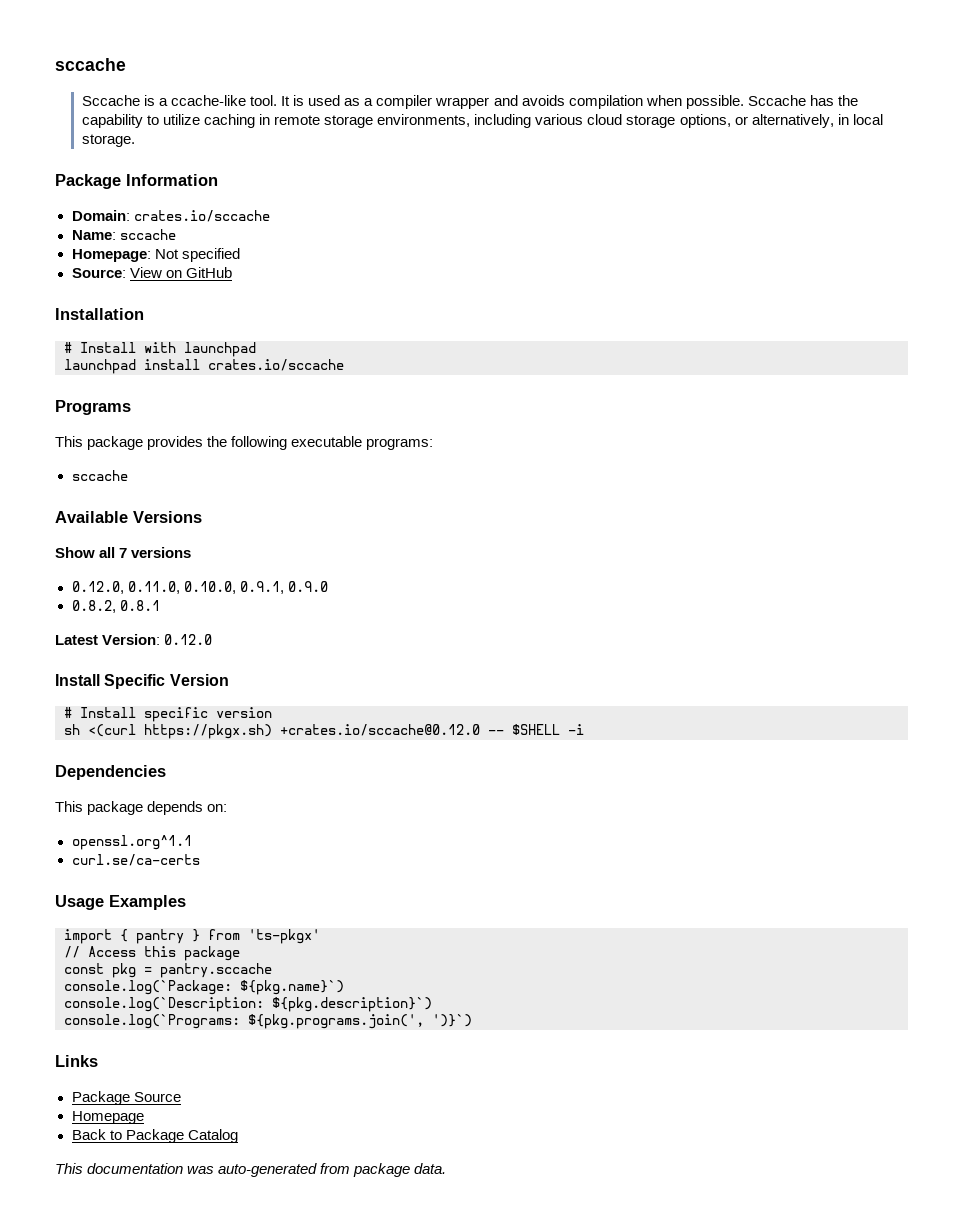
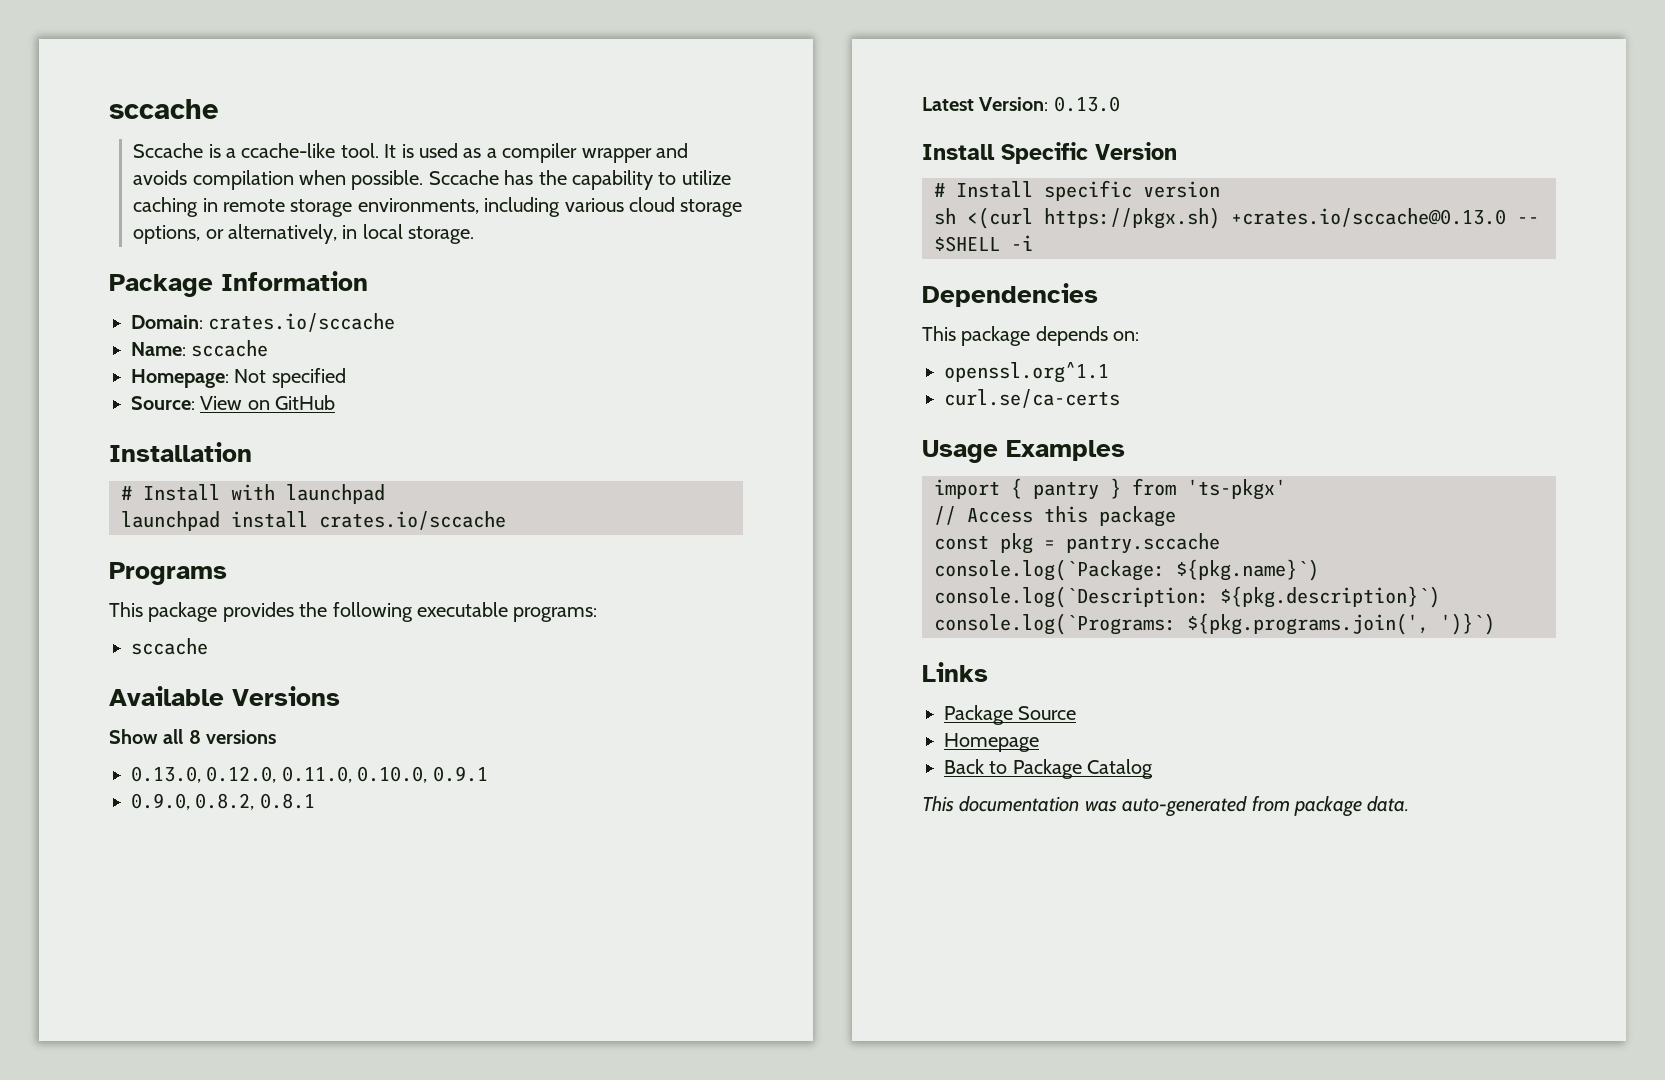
- Show all 7 versions
+ Show all 8 versions
- 0.12.0, 0.11.0, 0.10.0, 0.9.1, 0.9.0
- 0.8.2, 0.8.1
+ 0.13.0, 0.12.0, 0.11.0, 0.10.0, 0.9.1
+ 0.9.0, 0.8.2, 0.8.1
- Latest Version: 0.12.0
+ Latest Version: 0.13.0
- sh <(curl https://pkgx.sh) +crates.io/sccache@0.12.0 -- $SHELL -i
+ sh <(curl https://pkgx.sh) +crates.io/sccache@0.13.0 -- $SHELL -i

